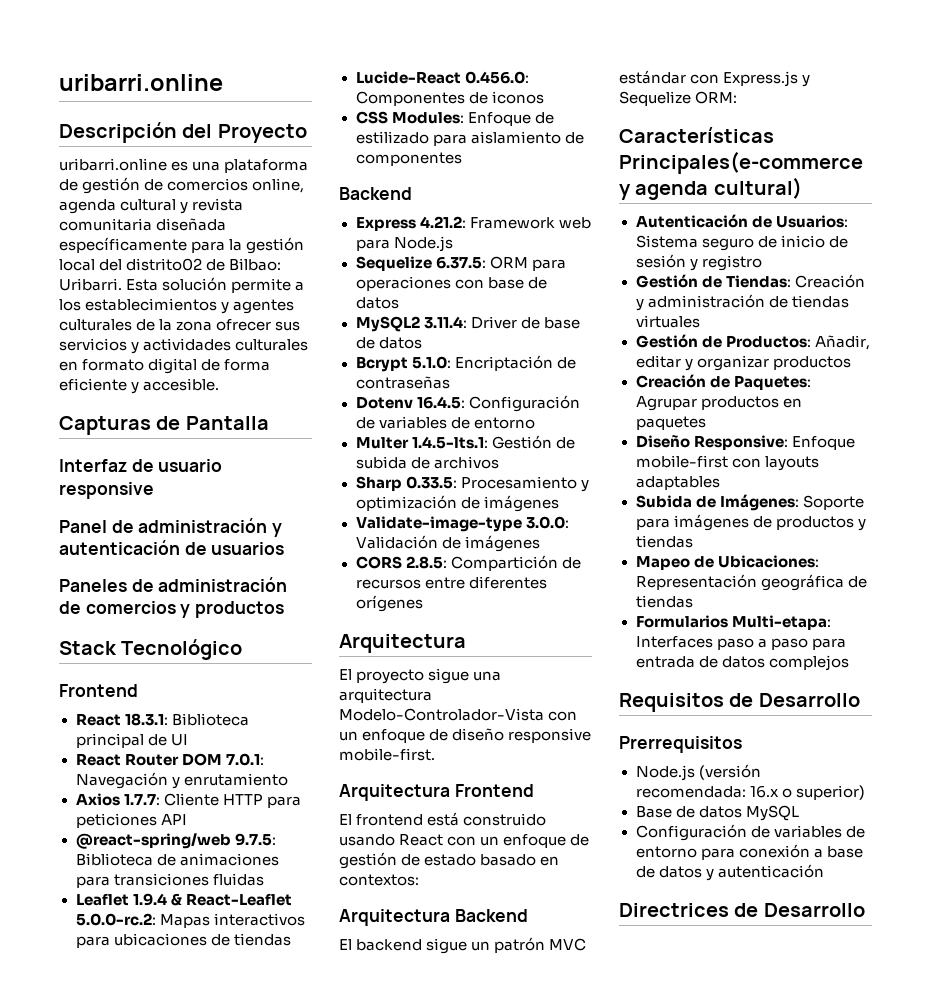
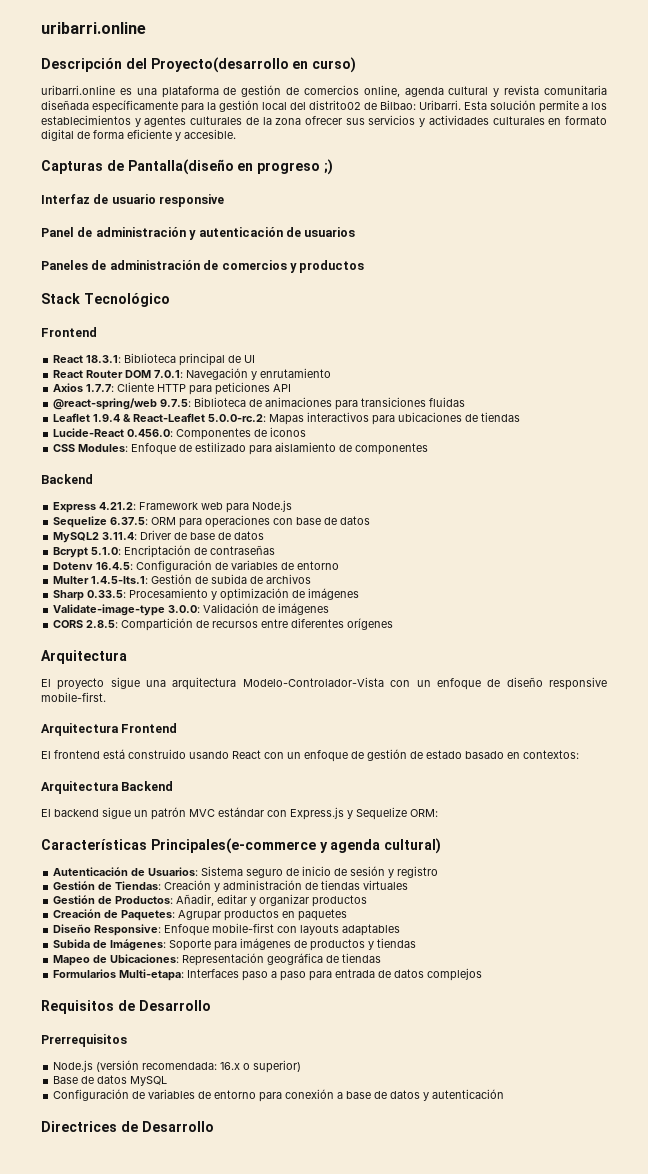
- Descripción del Proyecto
+ Descripción del Proyecto(desarrollo en curso)
- Capturas de Pantalla
+ Capturas de Pantalla(diseño en progreso ;)

